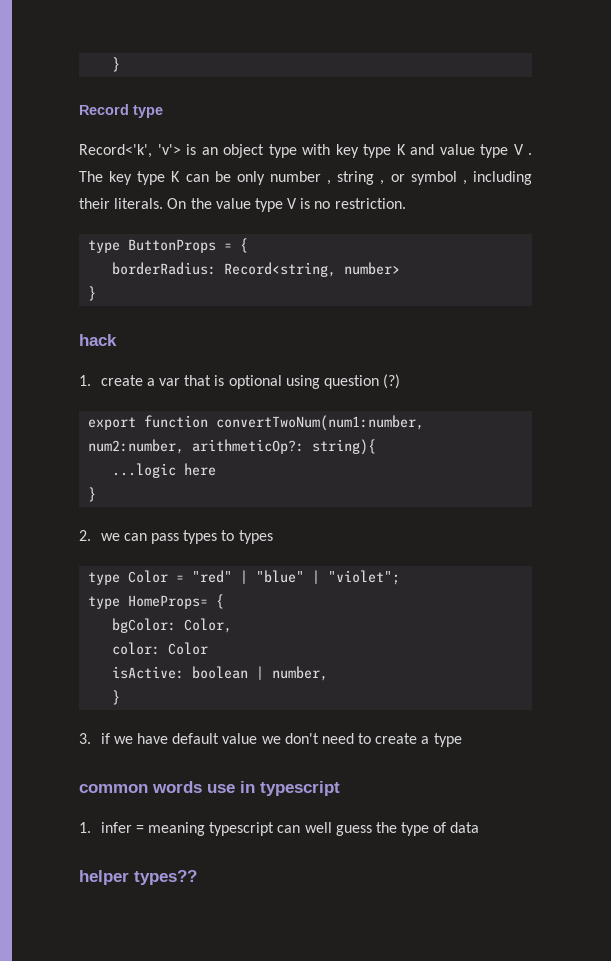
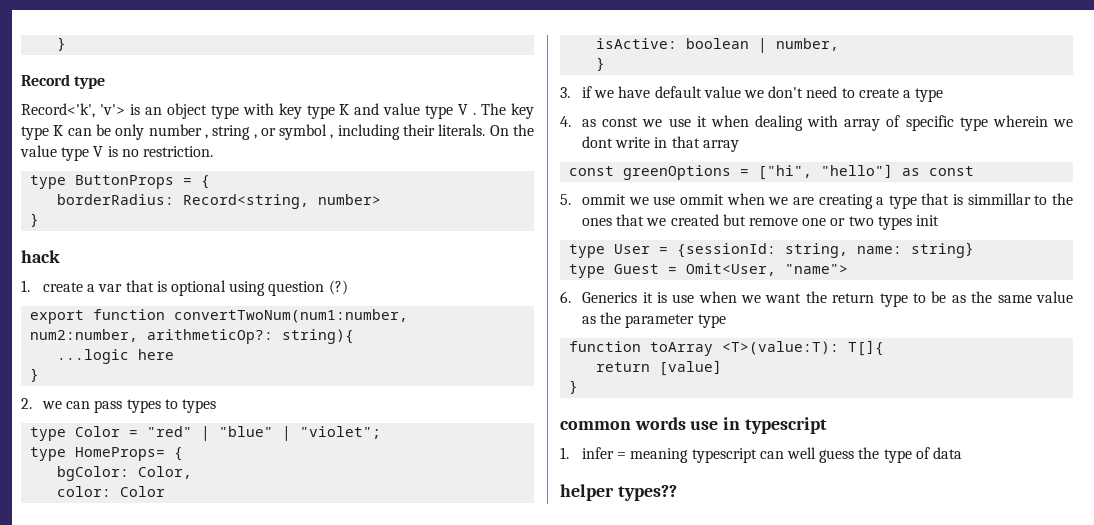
+ 4. as const we use it when dealing with array of specific type wherein we dont write in that array
+ const greenOptions = ["hi", "hello"] as const
+ 5. ommit we use ommit when we are creating a type that is simmillar to the ones that we created but remove one or two types init
+ type User = {sessionId: string, name: string}
+ type Guest = Omit<User, "name">
+ 6. Generics it is use when we want the return type to be as the same value as the parameter type
+ function toArray <T>(value:T): T[]{
+ return [value]
+ }

